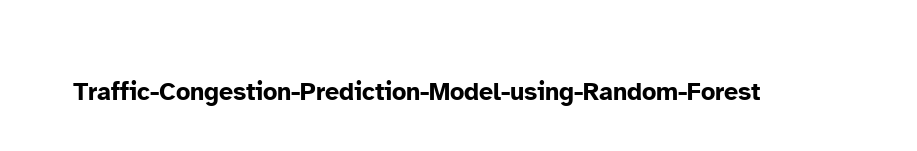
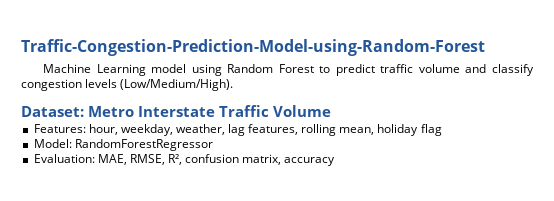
+ Machine Learning model using Random Forest to predict traffic volume and classify congestion levels (Low/Medium/High).
+ Dataset: Metro Interstate Traffic Volume
+ Features: hour, weekday, weather, lag features, rolling mean, holiday flag
+ Model: RandomForestRegressor
+ Evaluation: MAE, RMSE, R², confusion matrix, accuracy

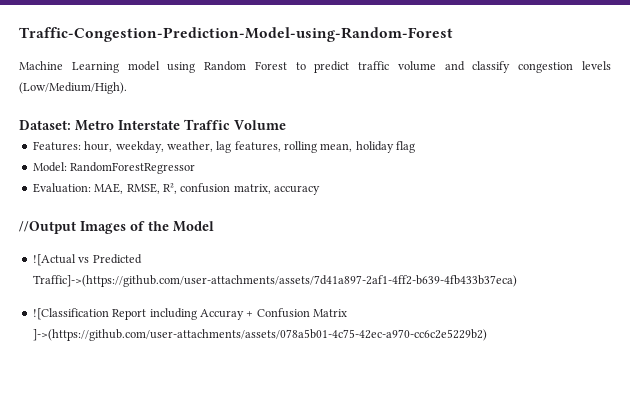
+ //Output Images of the Model
+ ![Actual vs Predicted Traffic]->(https://github.com/user-attachments/assets/7d41a897-2af1-4ff2-b639-4fb433b37eca)
+ ![Classification Report including Accuray + Confusion Matrix ]->(https://github.com/user-attachments/assets/078a5b01-4c75-42ec-a970-cc6c2e5229b2)

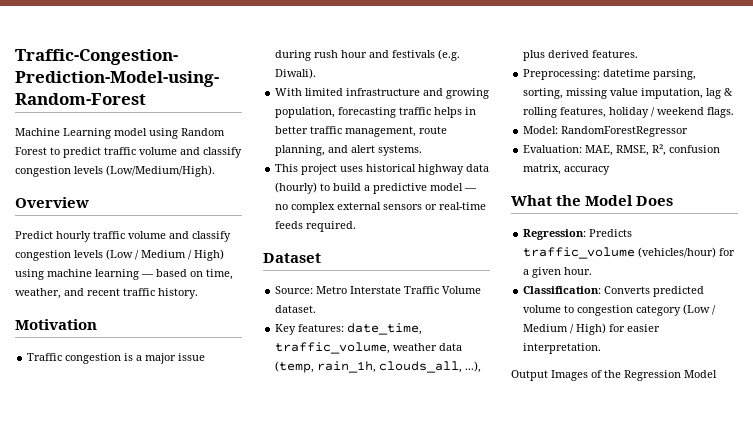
- Dataset: Metro Interstate Traffic Volume
- Features: hour, weekday, weather, lag features, rolling mean, holiday flag
+ Overview
+ Predict hourly traffic volume and classify congestion levels (Low / Medium / High) using machine learning — based on time, weather, and recent traffic history.
+ Motivation
+ Traffic congestion is a major issue during rush hour and festivals (e.g. Diwali).
+ With limited infrastructure and growing population, forecasting traffic helps in better traffic management, route planning, and alert systems.
+ This project uses historical highway data (hourly) to build a predictive model — no complex external sensors or real-time feeds required.
+ Dataset
+ Source: Metro Interstate Traffic Volume dataset.
+ Key features: date_time, traffic_volume, weather data (temp, rain_1h, clouds_all, ...), plus derived features.
+ Preprocessing: datetime parsing, sorting, missing value imputation, lag & rolling features, holiday / weekend flags.
- //Output Images of the Model
- ![Actual vs Predicted Traffic]->(https://github.com/user-attachments/assets/7d41a897-2af1-4ff2-b639-4fb433b37eca)
- ![Classification Report including Accuray + Confusion Matrix ]->(https://github.com/user-attachments/assets/078a5b01-4c75-42ec-a970-cc6c2e5229b2)
+ What the Model Does
+ Regression: Predicts traffic_volume (vehicles/hour) for a given hour.
+ Classification: Converts predicted volume to congestion category (Low / Medium / High) for easier interpretation.
+ Output Images of the Regression Model

